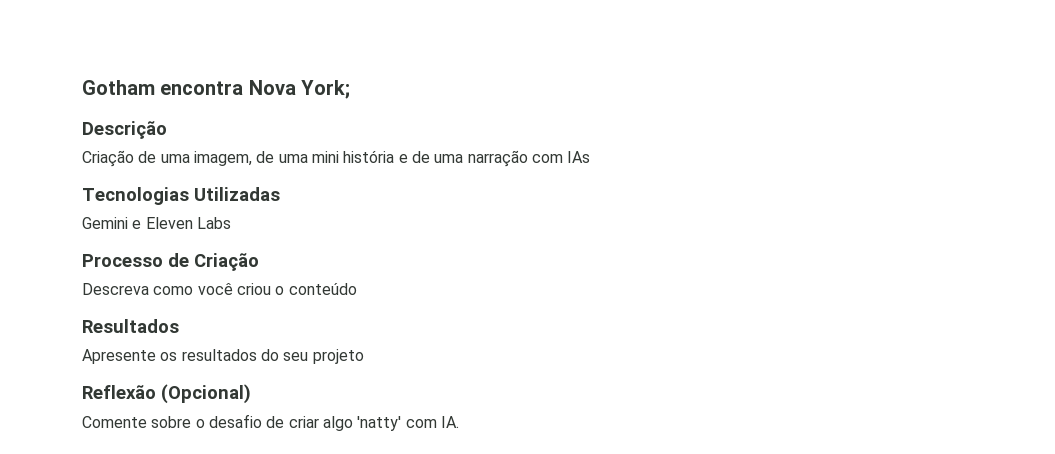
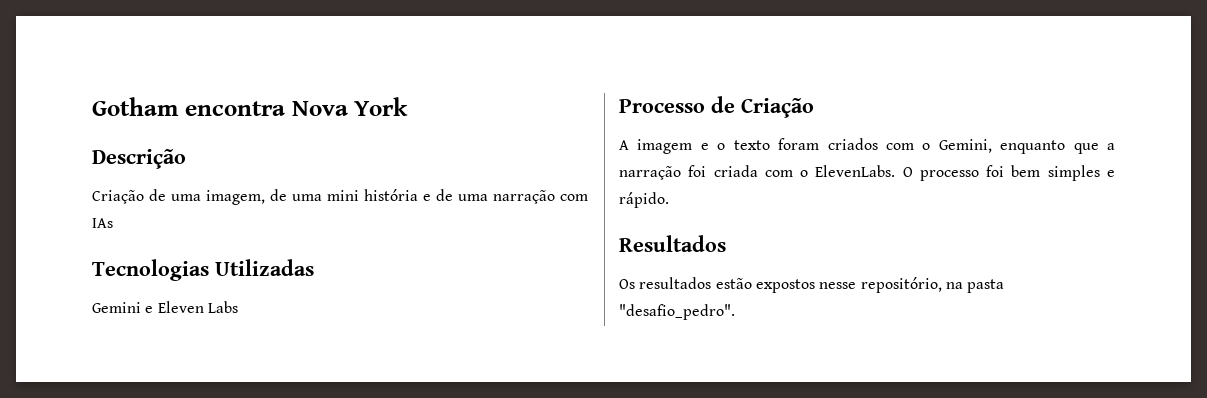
- Gotham encontra Nova York;
+ Gotham encontra Nova York
- Descreva como você criou o conteúdo
+ A imagem e o texto foram criados com o Gemini, enquanto que a narração foi criada com o ElevenLabs. O processo foi bem simples e rápido.
  Resultados
- Apresente os resultados do seu projeto
- Reflexão (Opcional)
- Comente sobre o desafio de criar algo 'natty' com IA.
+ Os resultados estão expostos nesse repositório, na pasta "desafio_pedro".

